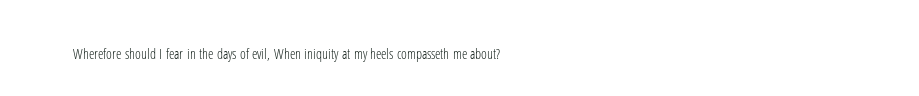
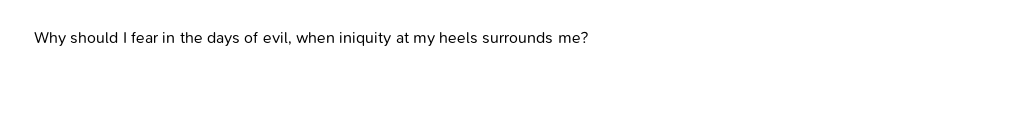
- Wherefore should I fear in the days of evil, When iniquity at my heels compasseth me about?
+ Why should I fear in the days of evil, when iniquity at my heels surrounds me?

